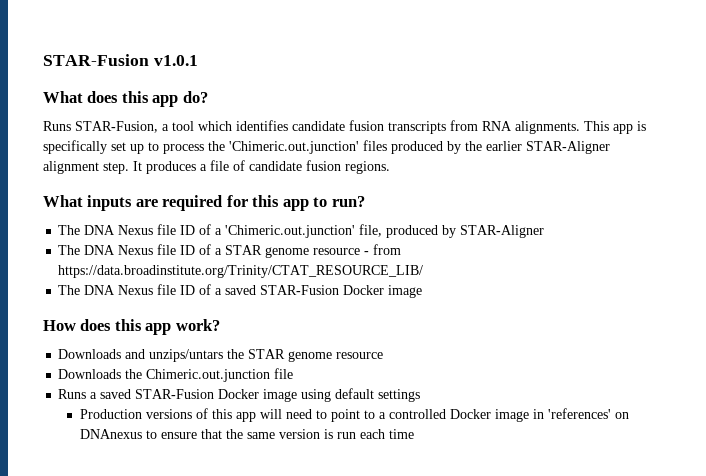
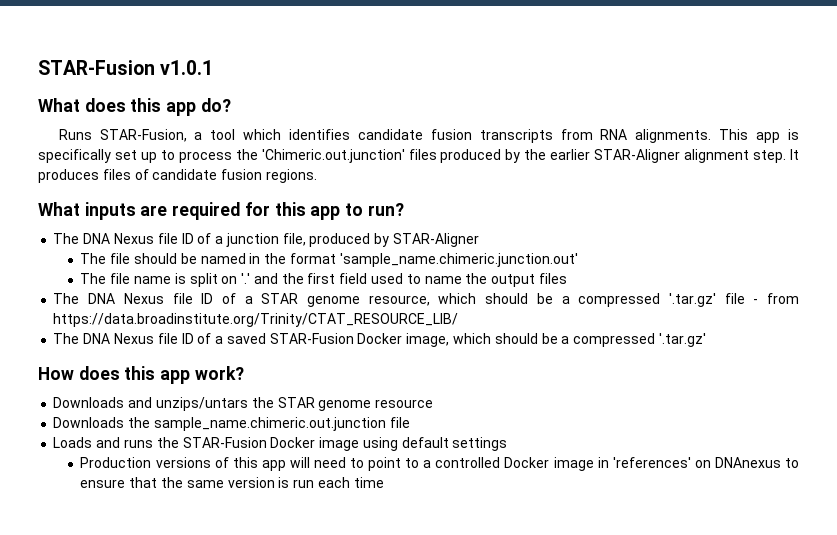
- It produces a file of candidate fusion regions.
+ It produces files of candidate fusion regions.
- The DNA Nexus file ID of a 'Chimeric.out.junction' file, produced by STAR-Aligner
+ The DNA Nexus file ID of a junction file, produced by STAR-Aligner
+ The file should be named in the format 'sample_name.chimeric.junction.out'
+ The file name is split on '.' and the first field used to name the output files
- The DNA Nexus file ID of a STAR genome resource - from https://data.broadinstitute.org/Trinity/CTAT_RESOURCE_LIB/
+ The DNA Nexus file ID of a STAR genome resource, which should be a compressed '.tar.gz' file - from https://data.broadinstitute.org/Trinity/CTAT_RESOURCE_LIB/
- The DNA Nexus file ID of a saved STAR-Fusion Docker image
+ The DNA Nexus file ID of a saved STAR-Fusion Docker image, which should be a compressed '.tar.gz'
- Downloads the Chimeric.out.junction file
+ Downloads the sample_name.chimeric.out.junction file
- Runs a saved STAR-Fusion Docker image using default settings
+ Loads and runs the STAR-Fusion Docker image using default settings

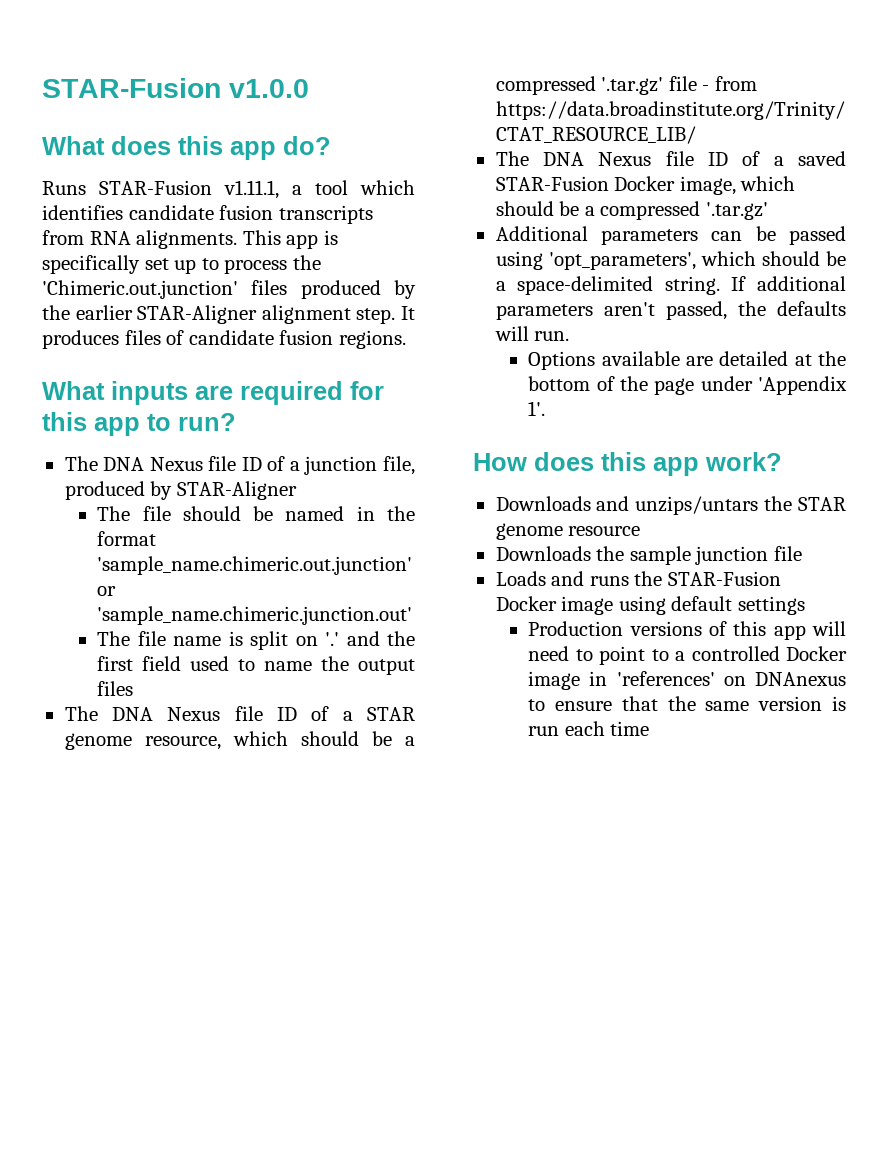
- STAR-Fusion v1.0.1
+ STAR-Fusion v1.0.0
- Runs STAR-Fusion, a tool which identifies candidate fusion transcripts from RNA alignments.
+ Runs STAR-Fusion v1.11.1, a tool which identifies candidate fusion transcripts from RNA alignments.
- The file should be named in the format 'sample_name.chimeric.junction.out'
+ The file should be named in the format 'sample_name.chimeric.out.junction' or 'sample_name.chimeric.junction.out'
+ Additional parameters can be passed using 'opt_parameters', which should be a space-delimited string. If additional parameters aren't passed, the defaults will run.
+ Options available are detailed at the bottom of the page under 'Appendix 1'.
- Downloads the sample_name.chimeric.out.junction file
+ Downloads the sample junction file

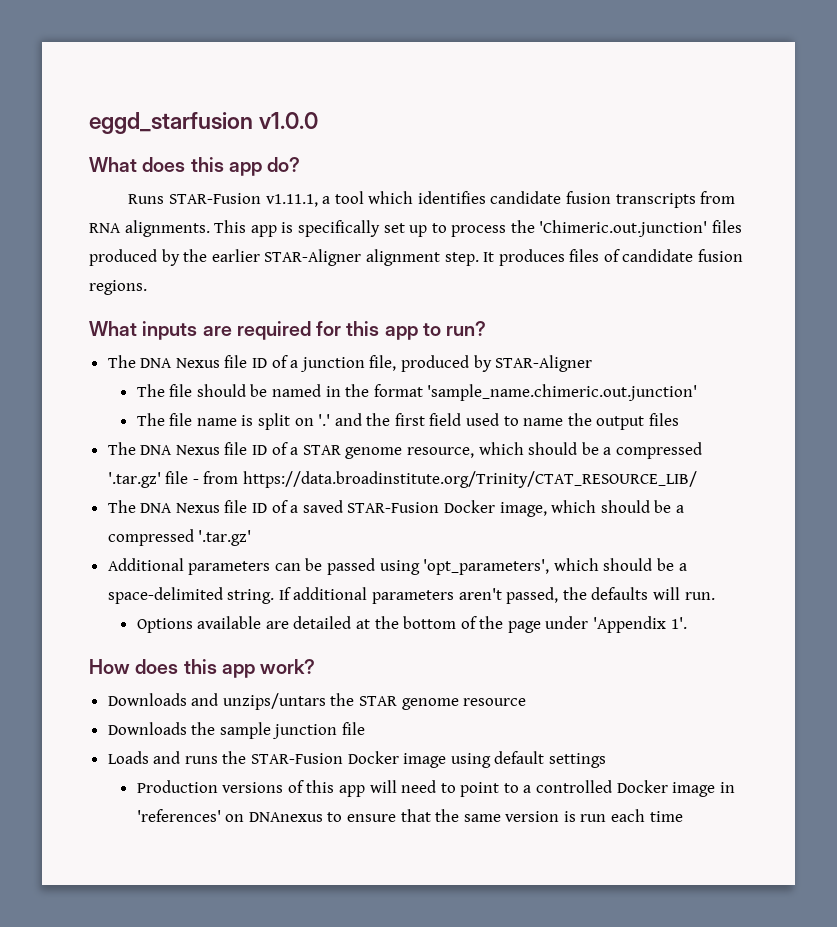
- STAR-Fusion v1.0.0
+ eggd_starfusion v1.0.0
- The file should be named in the format 'sample_name.chimeric.out.junction' or 'sample_name.chimeric.junction.out'
+ The file should be named in the format 'sample_name.chimeric.out.junction'

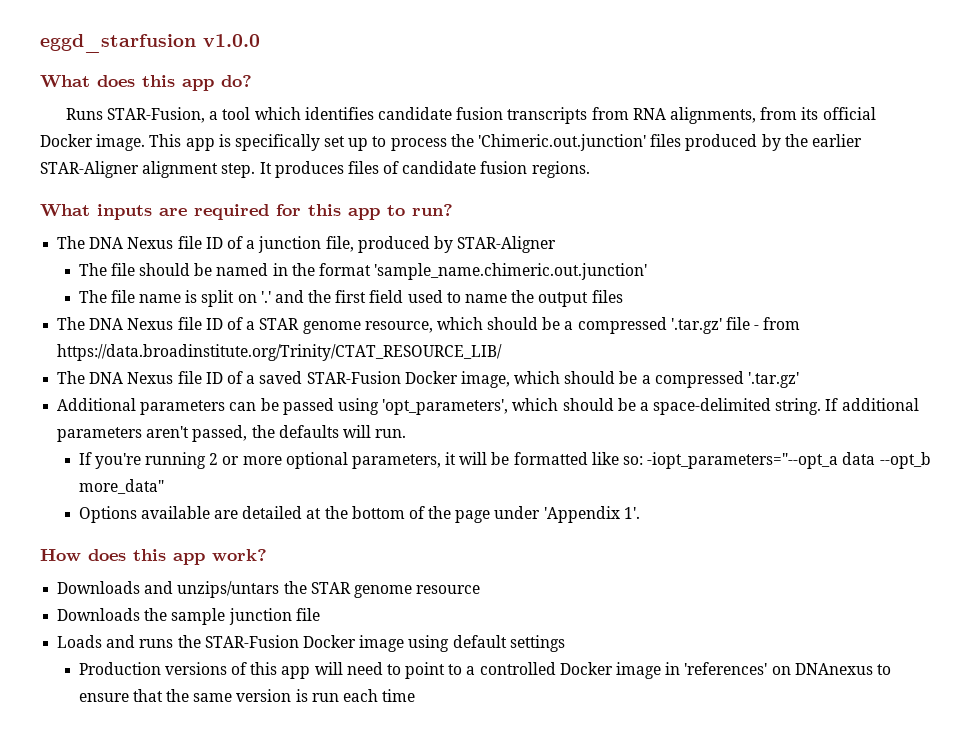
- Runs STAR-Fusion v1.11.1, a tool which identifies candidate fusion transcripts from RNA alignments.
+ Runs STAR-Fusion, a tool which identifies candidate fusion transcripts from RNA alignments, from its official Docker image.
+ If you're running 2 or more optional parameters, it will be formatted like so: -iopt_parameters="--opt_a data --opt_b more_data"

